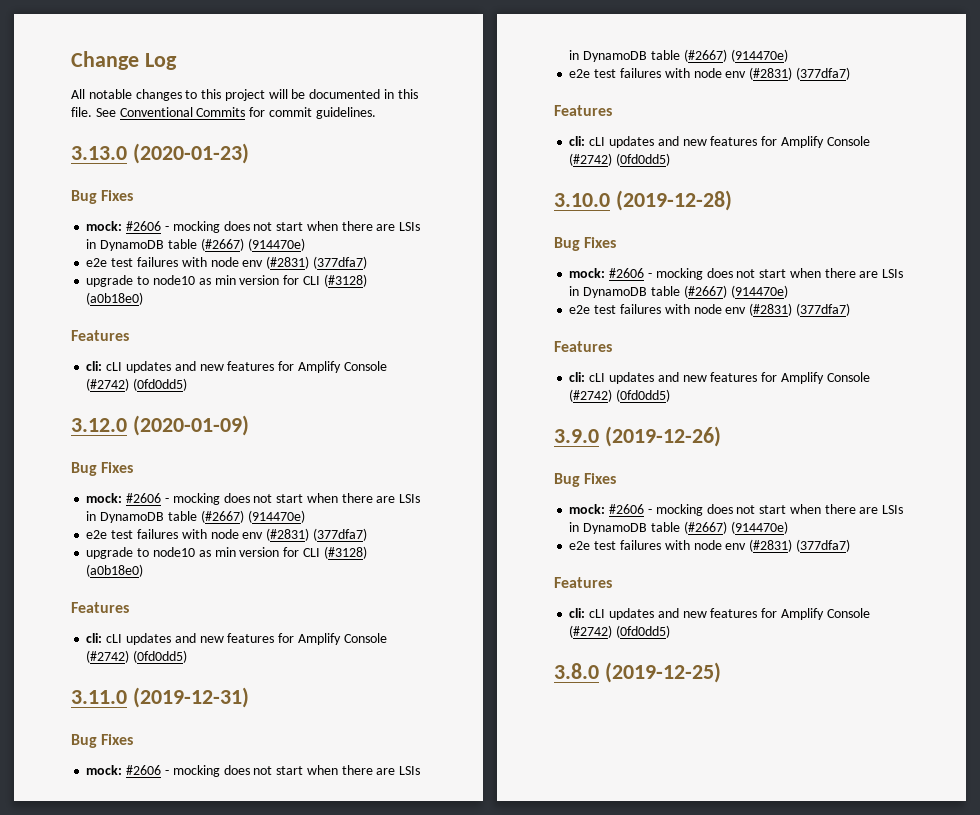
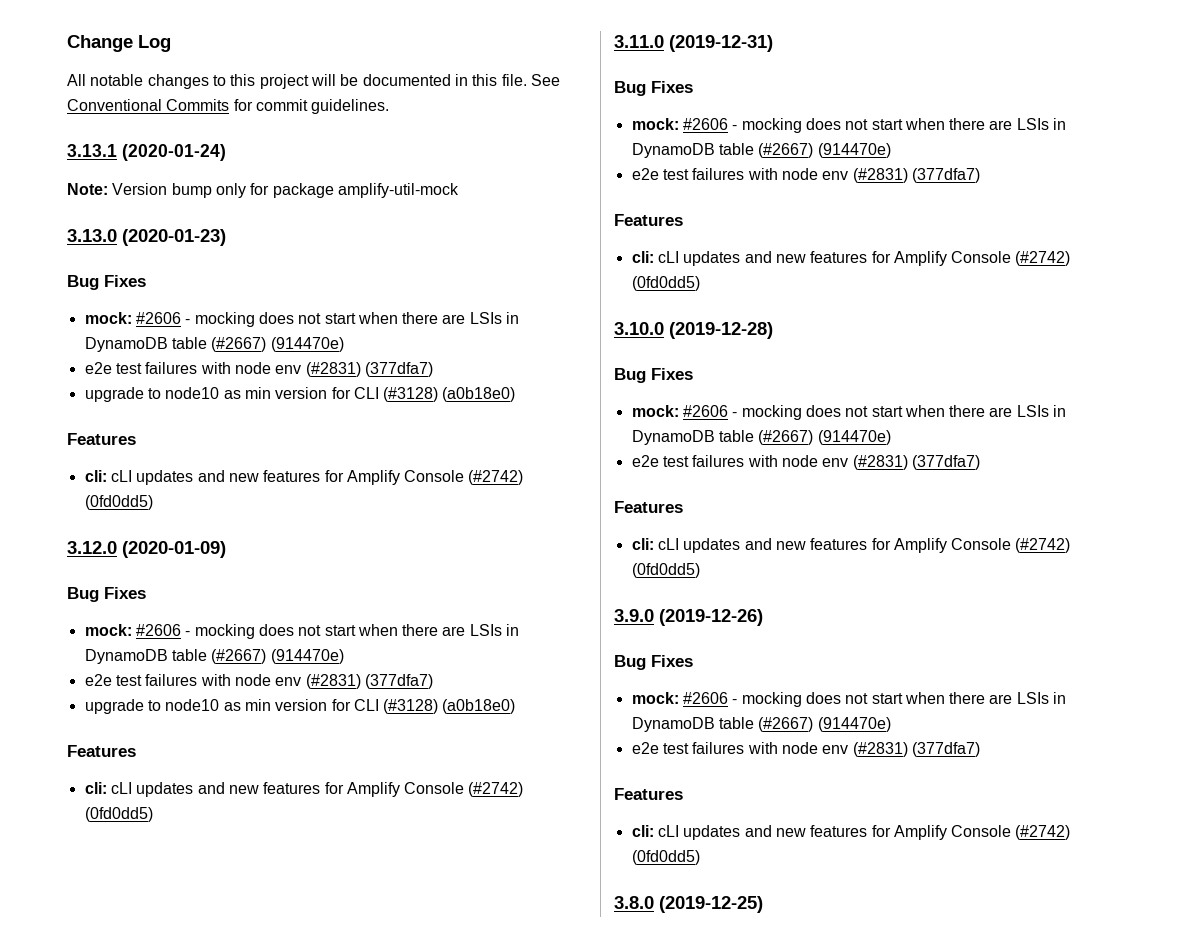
+ 3.13.1 (2020-01-24)
+ Note: Version bump only for package amplify-util-mock

